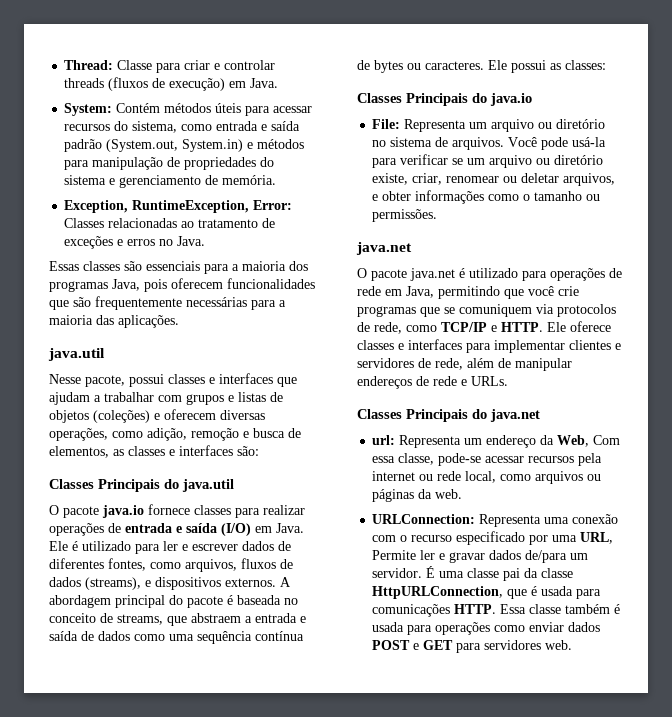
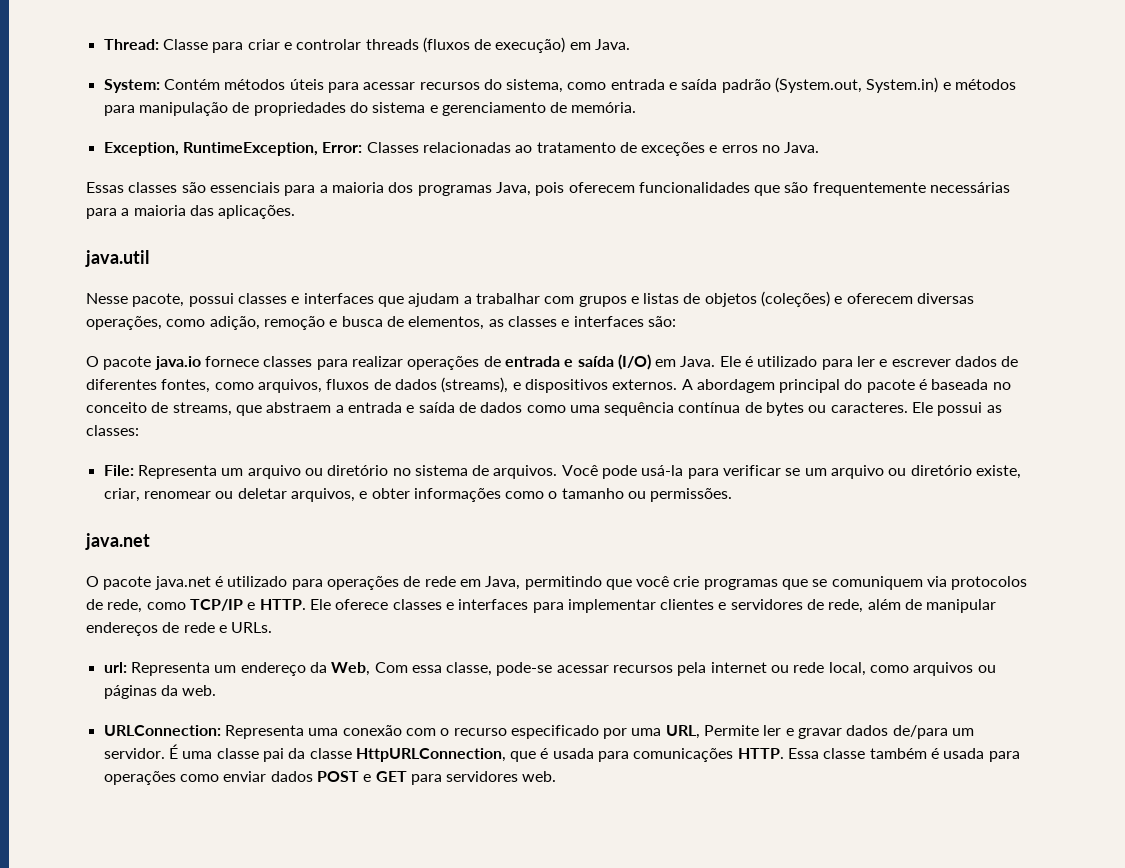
- Classes Principais do java.util
- Classes Principais do java.io
- Classes Principais do java.net

